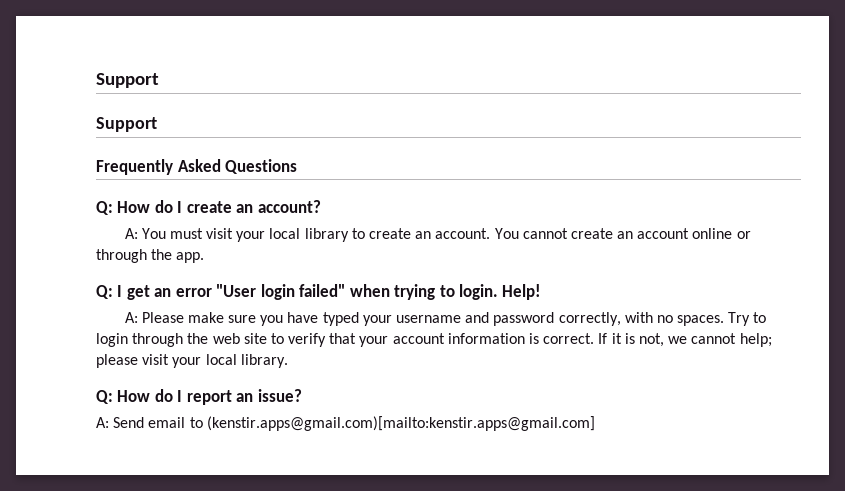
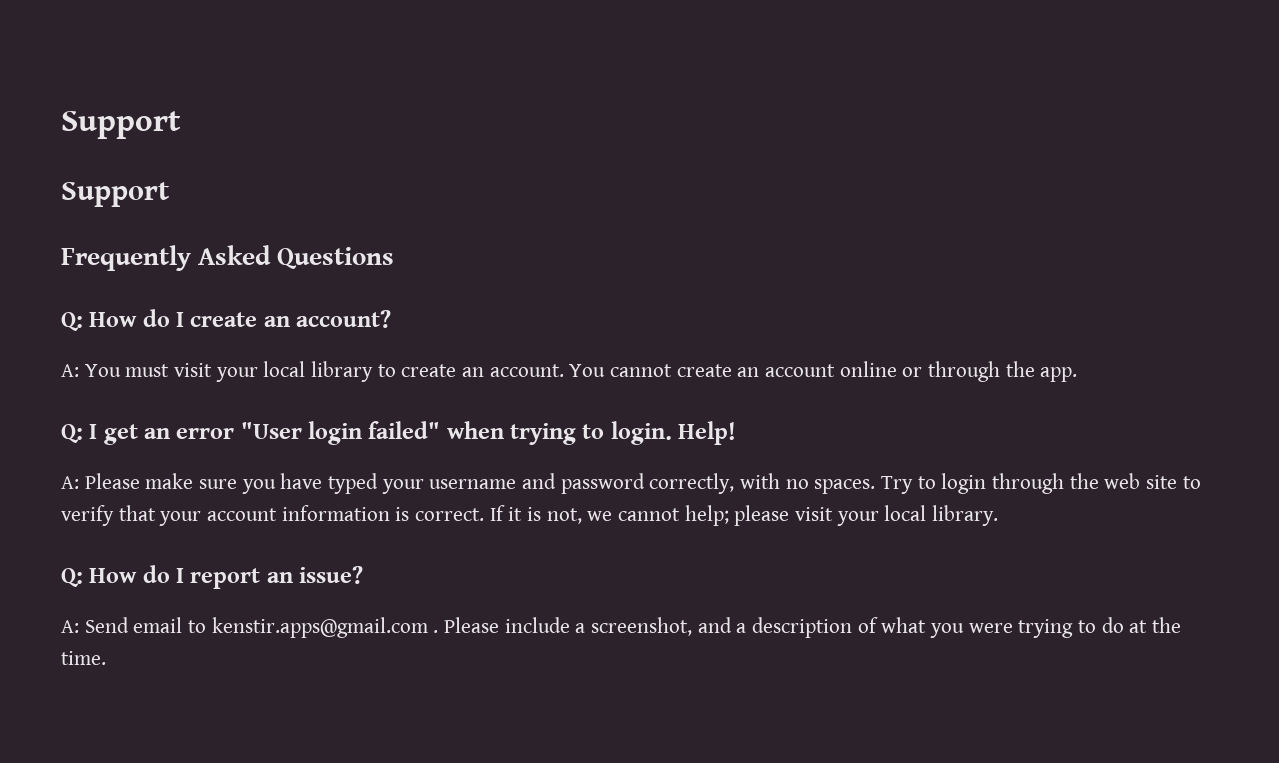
- A: Send email to (kenstir.apps@gmail.com)[mailto:kenstir.apps@gmail.com]
+ A: Send email to kenstir.apps@gmail.com . Please include a screenshot, and a description of what you were trying to do at the time.

